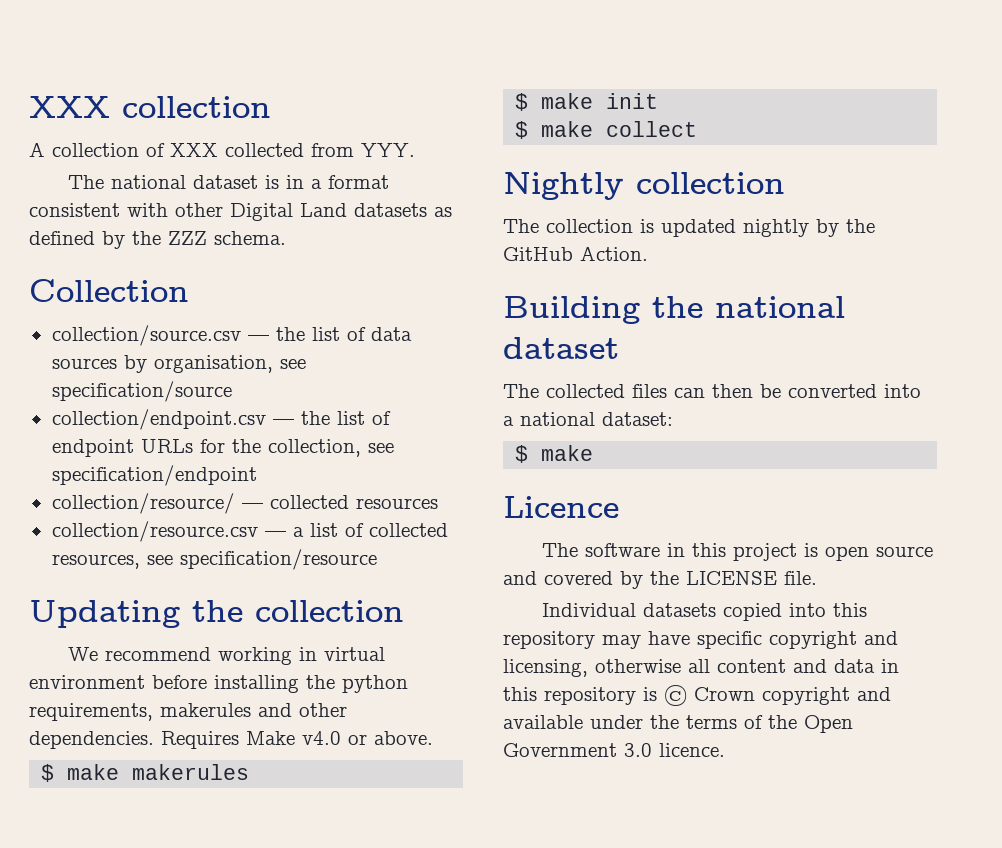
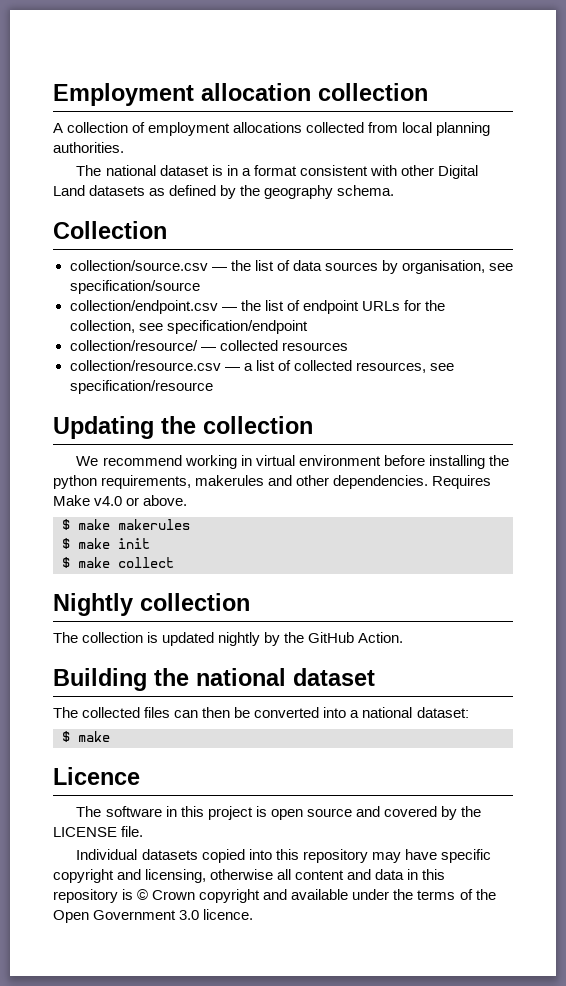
- XXX collection
+ Employment allocation collection
- A collection of XXX collected from YYY.
+ A collection of employment allocations collected from local planning authorities.
- The national dataset is in a format consistent with other Digital Land datasets as defined by the ZZZ schema.
+ The national dataset is in a format consistent with other Digital Land datasets as defined by the geography schema.

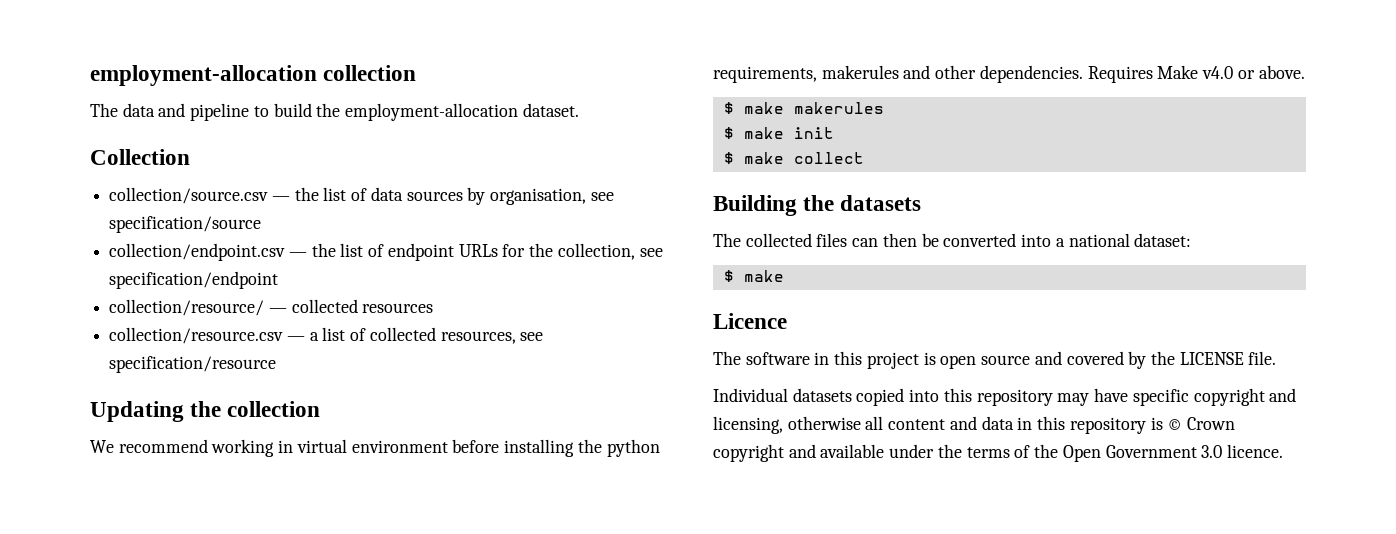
- Employment allocation collection
- A collection of employment allocations collected from local planning authorities.
- The national dataset is in a format consistent with other Digital Land datasets as defined by the geography schema.
+ employment-allocation collection
+ The data and pipeline to build the employment-allocation dataset.
- Nightly collection
- The collection is updated nightly by the GitHub Action.
- Building the national dataset
+ Building the datasets

